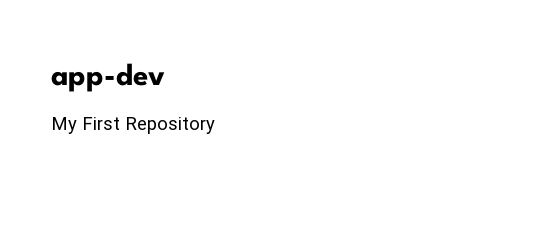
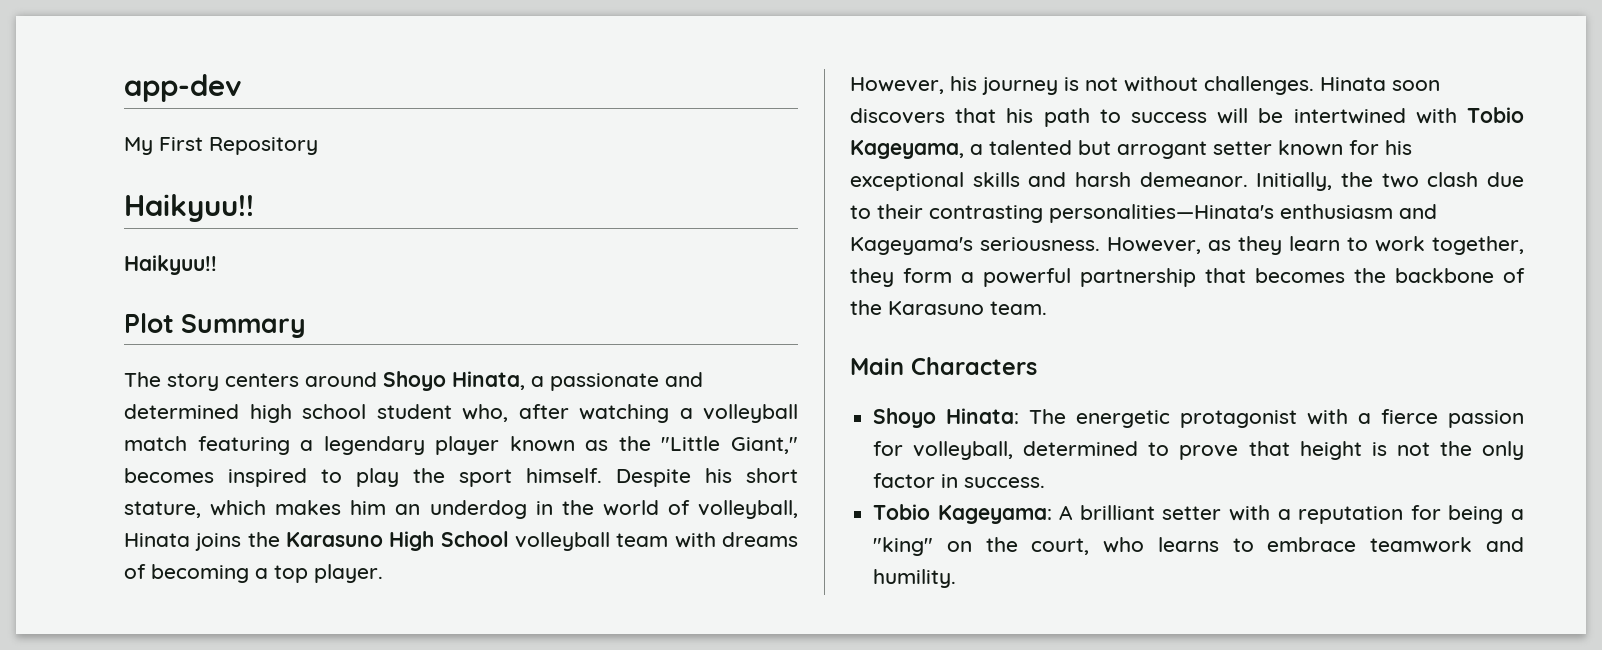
  My First Repository
+ Haikyuu!!
+ Haikyuu!!
+ Plot Summary
+ The story centers around Shoyo Hinata, a passionate and determined high school student who, after watching a volleyball match featuring a legendary player known as the "Little Giant," becomes inspired to play the sport himself. Despite his short stature, which makes him an underdog in the world of volleyball, Hinata joins the Karasuno High School volleyball team with dreams of becoming a top player.
+ However, his journey is not without challenges. Hinata soon discovers that his path to success will be intertwined with Tobio Kageyama, a talented but arrogant setter known for his exceptional skills and harsh demeanor. Initially, the two clash due to their contrasting personalities—Hinata's enthusiasm and Kageyama's seriousness. However, as they learn to work together, they form a powerful partnership that becomes the backbone of the Karasuno team.
+ Main Characters
+ Shoyo Hinata: The energetic protagonist with a fierce passion for volleyball, determined to prove that height is not the only factor in success.
+ Tobio Kageyama: A brilliant setter with a reputation for being a "king" on the court, who learns to embrace teamwork and humility.

